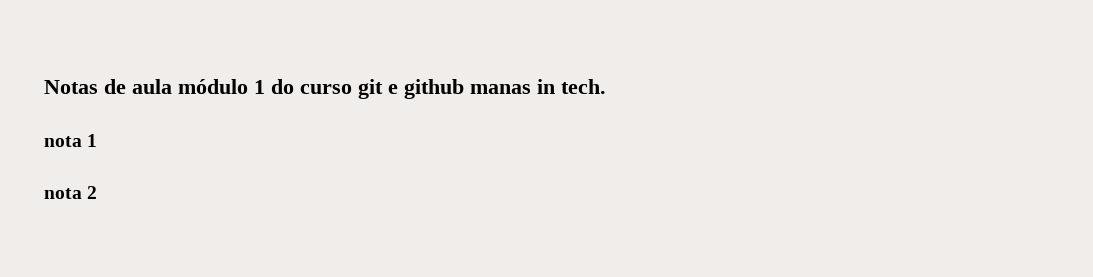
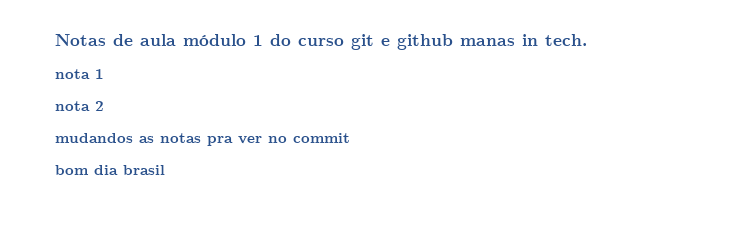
+ mudandos as notas pra ver no commit
+ bom dia brasil

